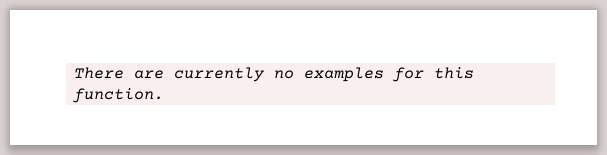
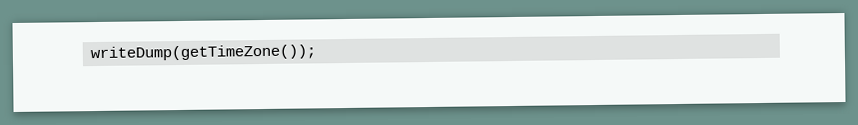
- There are currently no examples for this function.
+ writeDump(getTimeZone());

